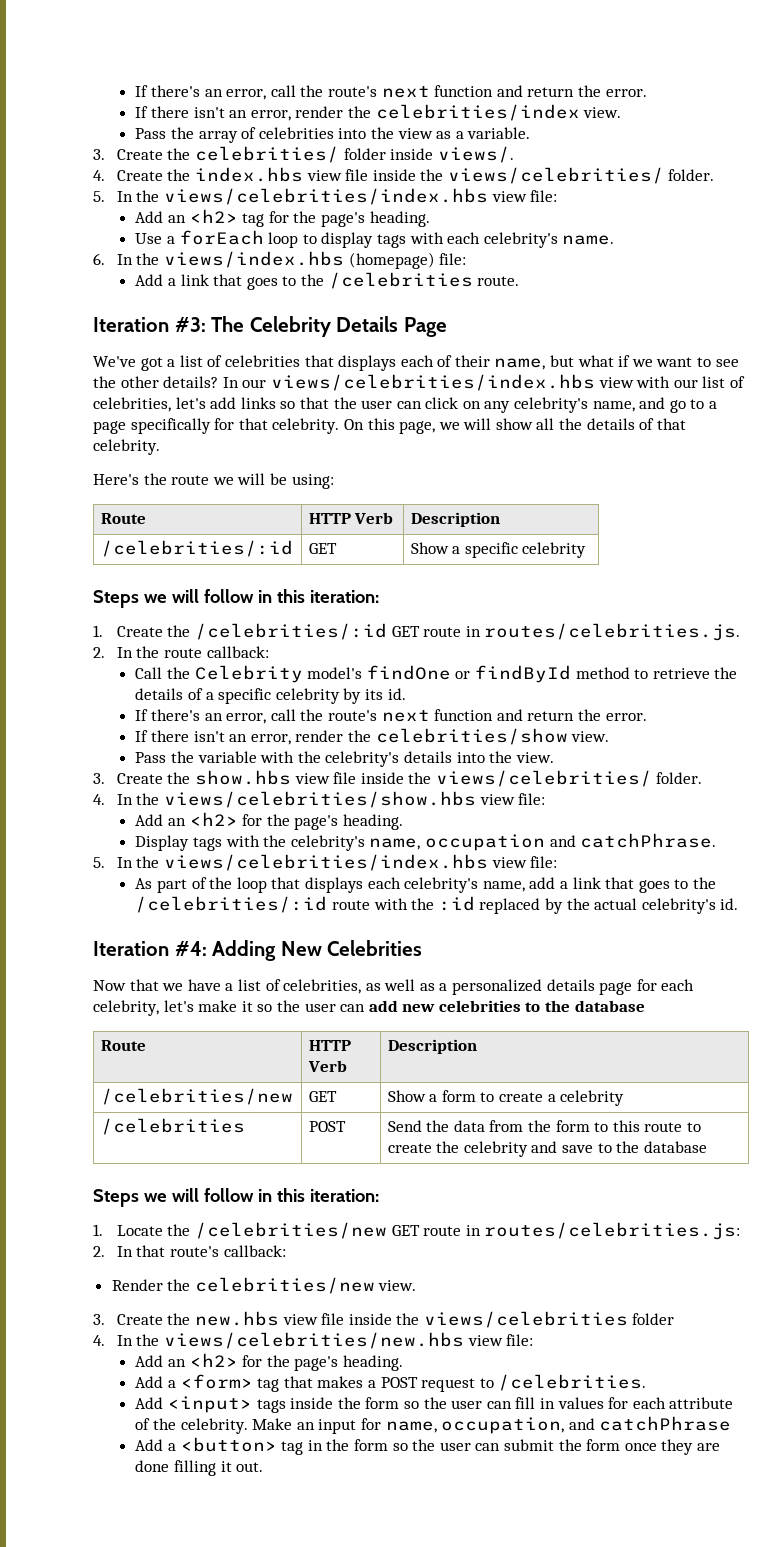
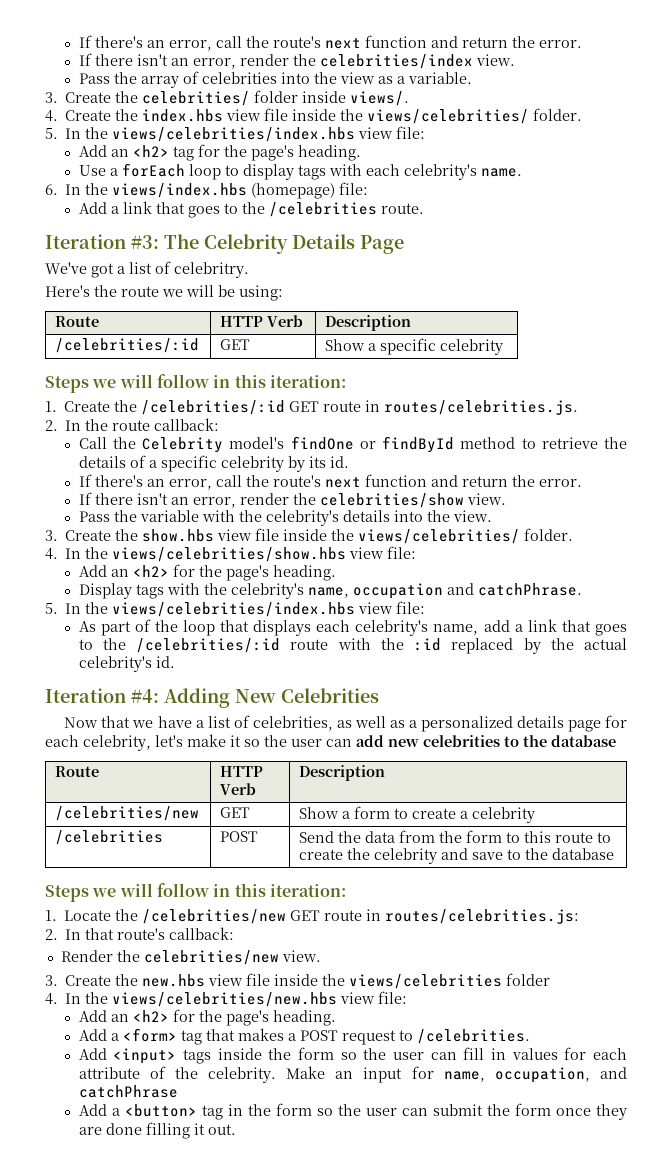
- We've got a list of celebrities that displays each of their name, but what if we want to see the other details? In our views/celebrities/index.hbs view with our list of celebrities, let's add links so that the user can click on any celebrity's name, and go to a page specifically for that celebrity. On this page, we will show all the details of that celebrity.
+ We've got a list of celebritry.

